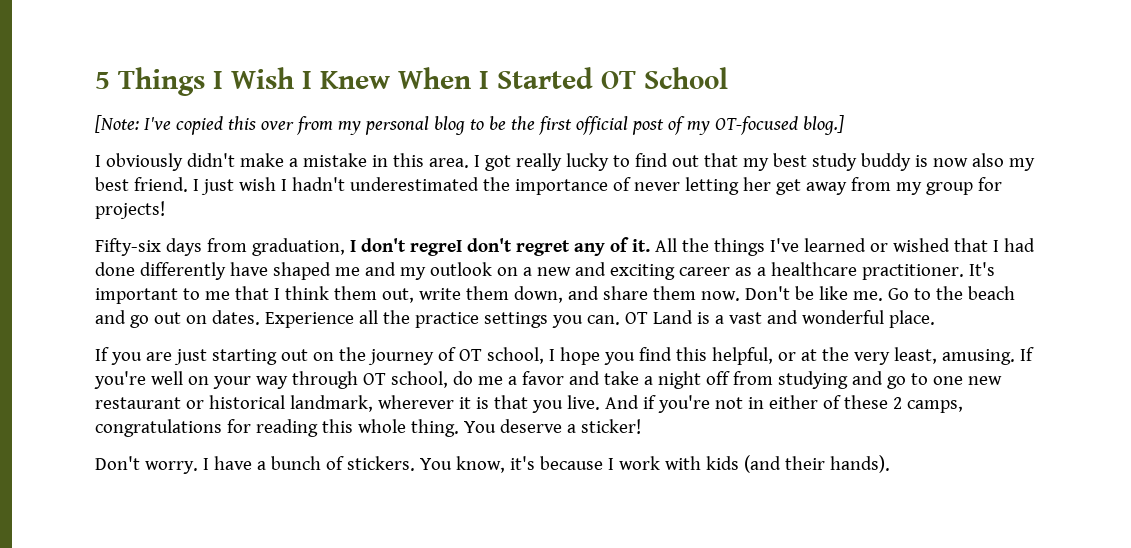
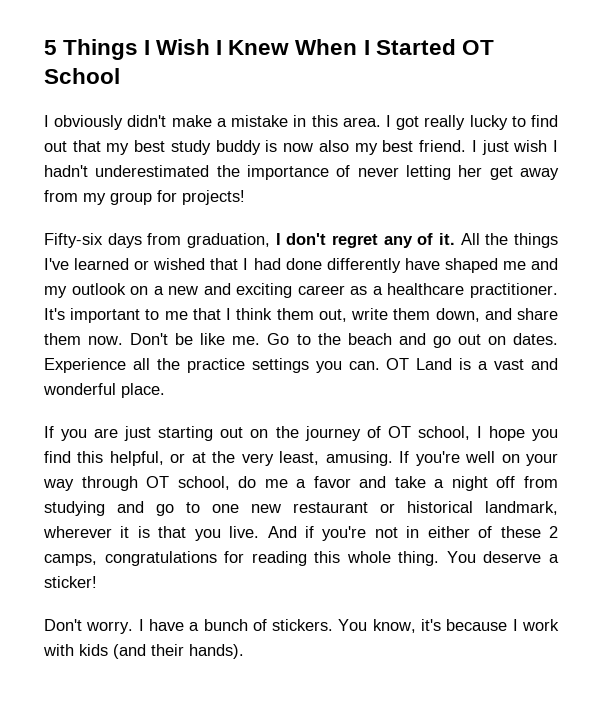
- [Note: I've copied this over from my personal blog to be the first official post of my OT-focused blog.]
- Fifty-six days from graduation, I don't regreI don't regret any of it.
+ Fifty-six days from graduation, I don't regret any of it.

